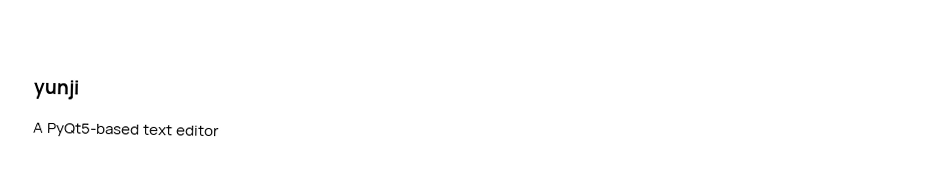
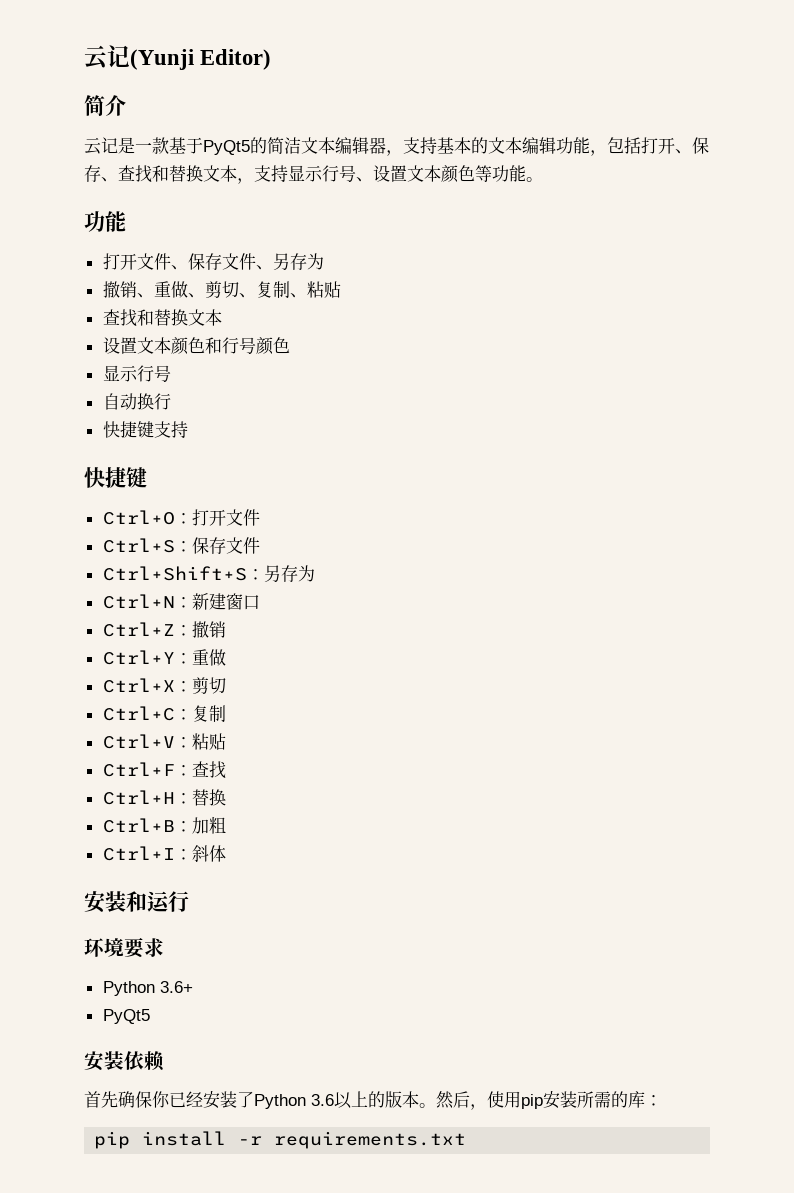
- yunji
- A PyQt5-based text editor
+ 云记(Yunji Editor)
+ 简介
+ 云记是一款基于PyQt5的简洁文本编辑器，支持基本的文本编辑功能，包括打开、保存、查找和替换文本，支持显示行号、设置文本颜色等功能。
+ 功能
+ 打开文件、保存文件、另存为
+ 撤销、重做、剪切、复制、粘贴
+ 查找和替换文本
+ 设置文本颜色和行号颜色
+ 显示行号
+ 自动换行
+ 快捷键支持
+ 快捷键
+ Ctrl+O：打开文件
+ Ctrl+S：保存文件
+ Ctrl+Shift+S：另存为
+ Ctrl+N：新建窗口
+ Ctrl+Z：撤销
+ Ctrl+Y：重做
+ Ctrl+X：剪切
+ Ctrl+C：复制
+ Ctrl+V：粘贴
+ Ctrl+F：查找
+ Ctrl+H：替换
+ Ctrl+B：加粗
+ Ctrl+I：斜体
+ 安装和运行
+ 环境要求
+ Python 3.6+
+ PyQt5
+ 安装依赖
+ 首先确保你已经安装了Python 3.6以上的版本。然后，使用pip安装所需的库：
+ pip install -r requirements.txt

